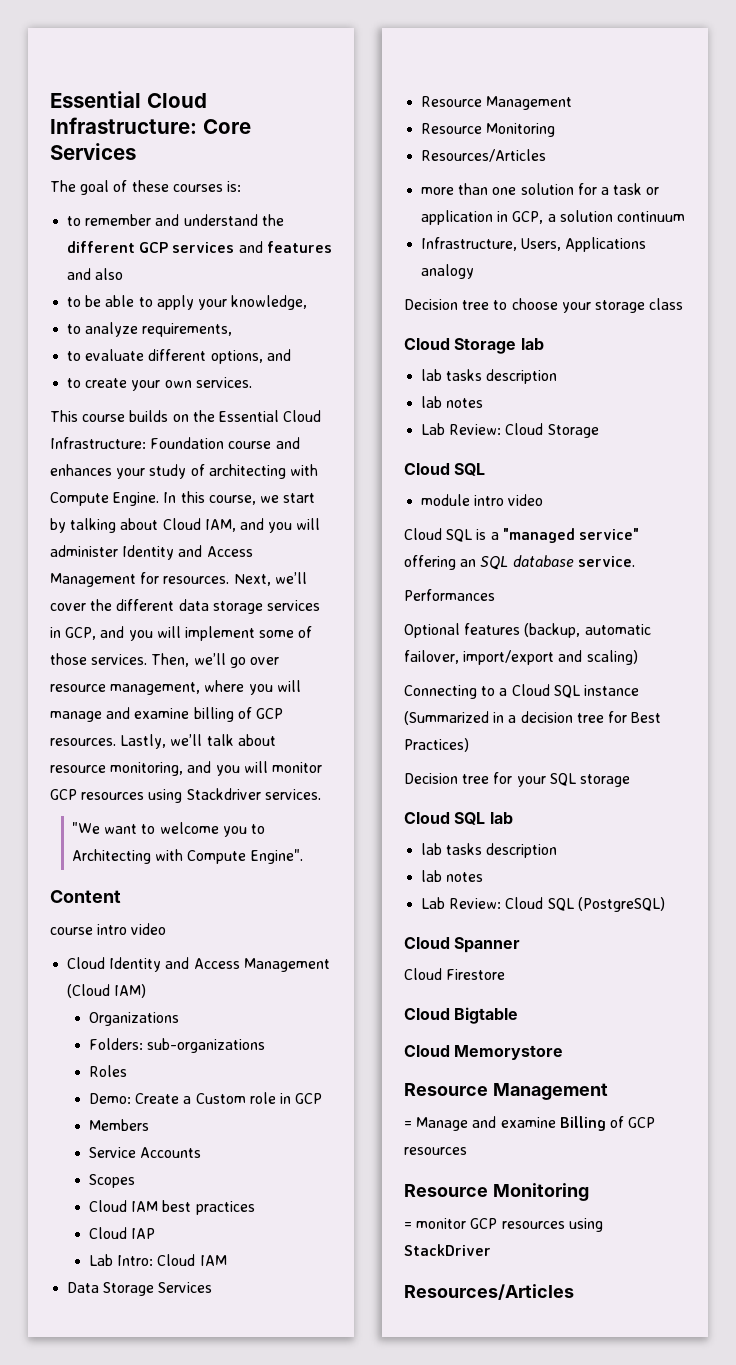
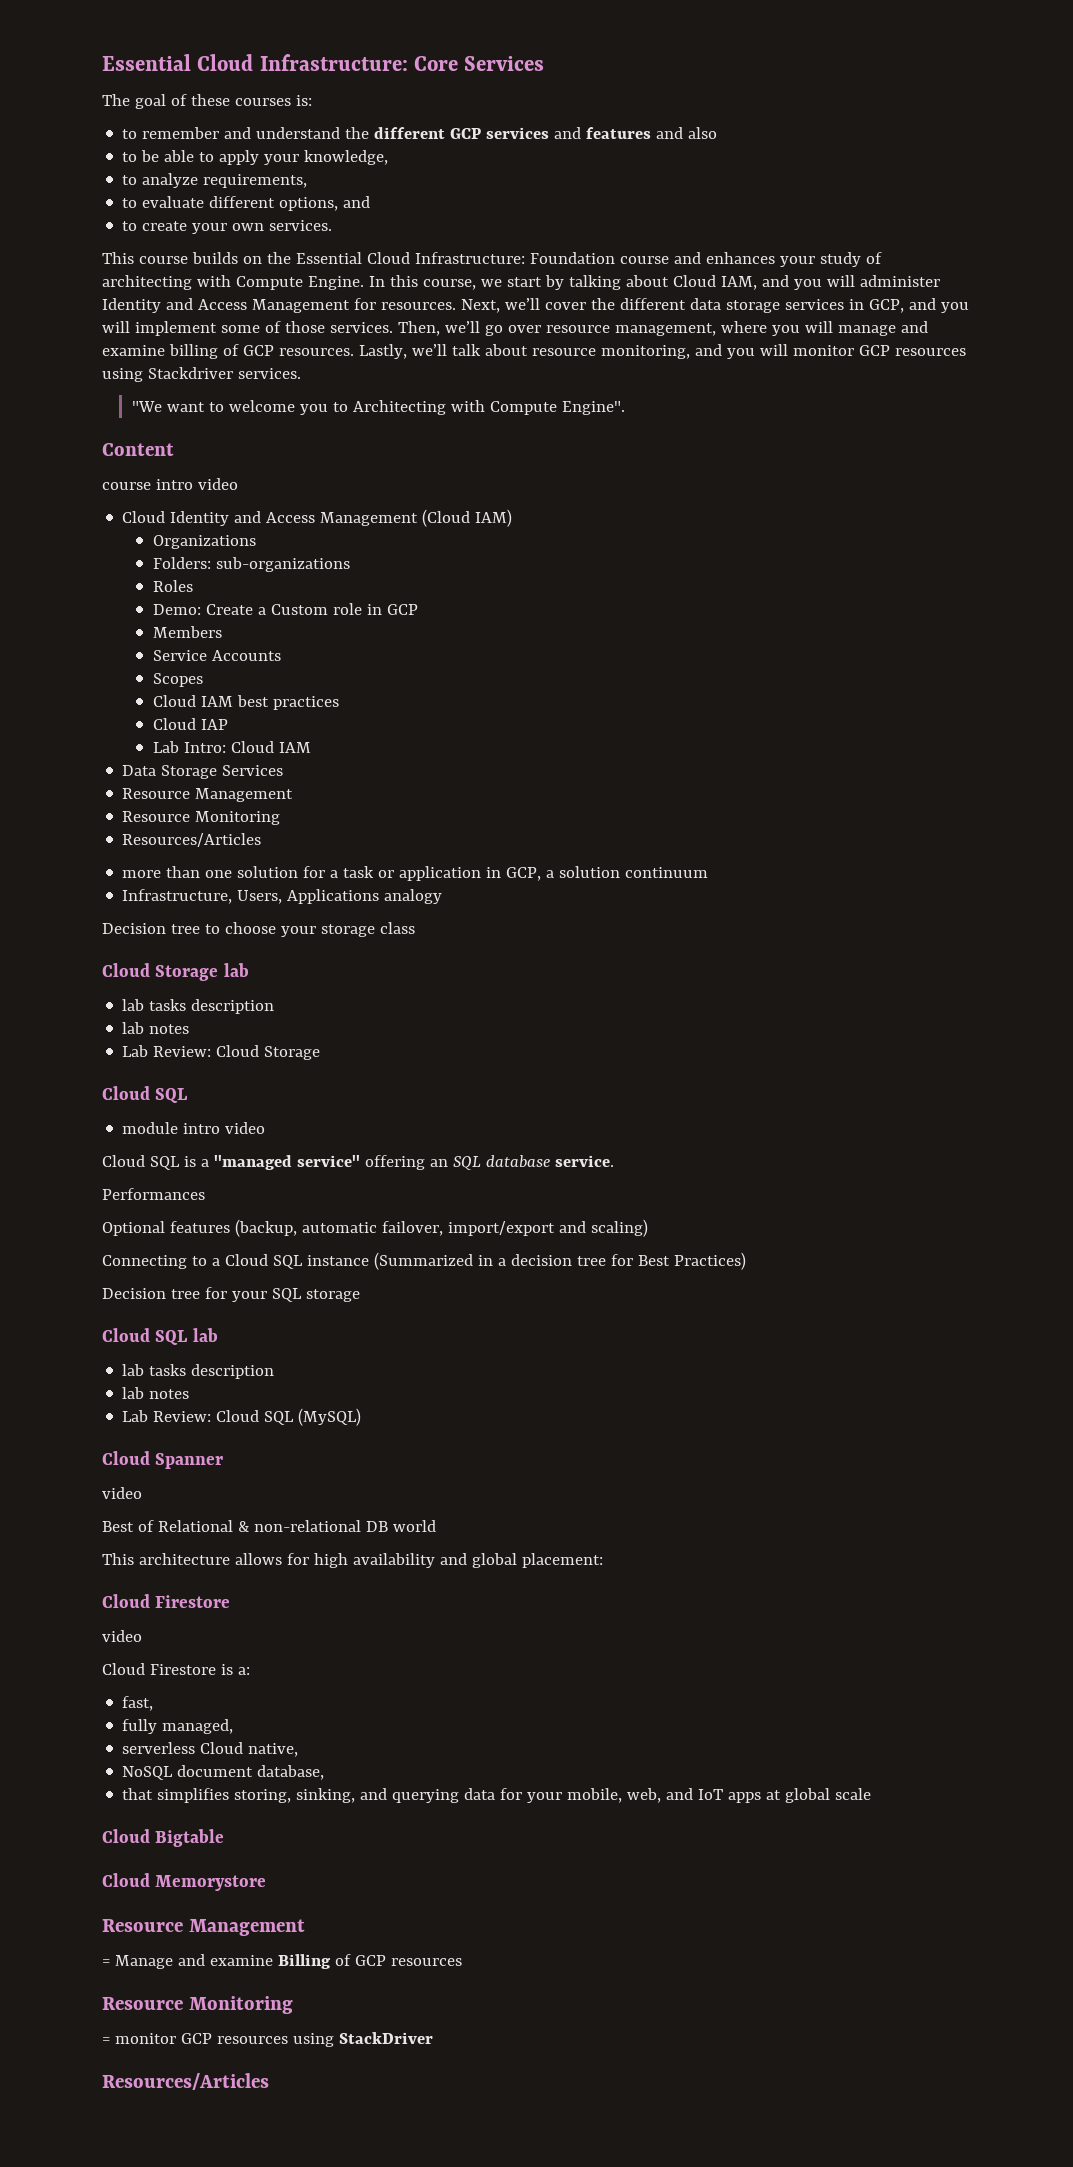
- Lab Review: Cloud SQL (PostgreSQL)
+ Lab Review: Cloud SQL (MySQL)
  Cloud Spanner
+ video
+ Best of Relational & non-relational DB world
+ This architecture allows for high availability and global placement:
  Cloud Firestore
+ video
+ Cloud Firestore is a:
+ fast,
+ fully managed,
+ serverless Cloud native,
+ NoSQL document database,
+ that simplifies storing, sinking, and querying data for your mobile, web, and IoT apps at global scale

